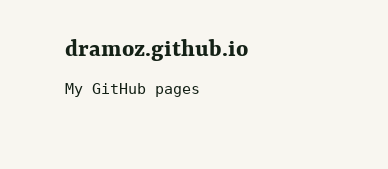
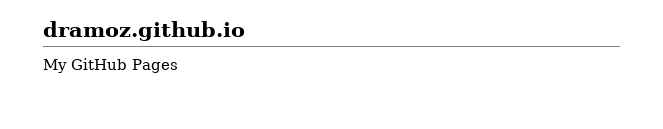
- My GitHub pages
+ My GitHub Pages

